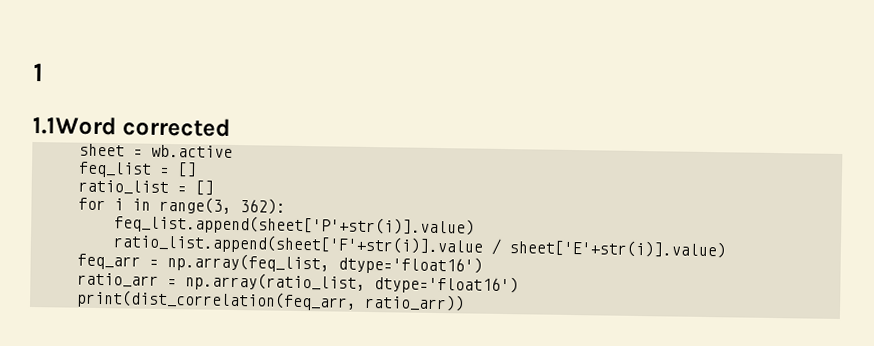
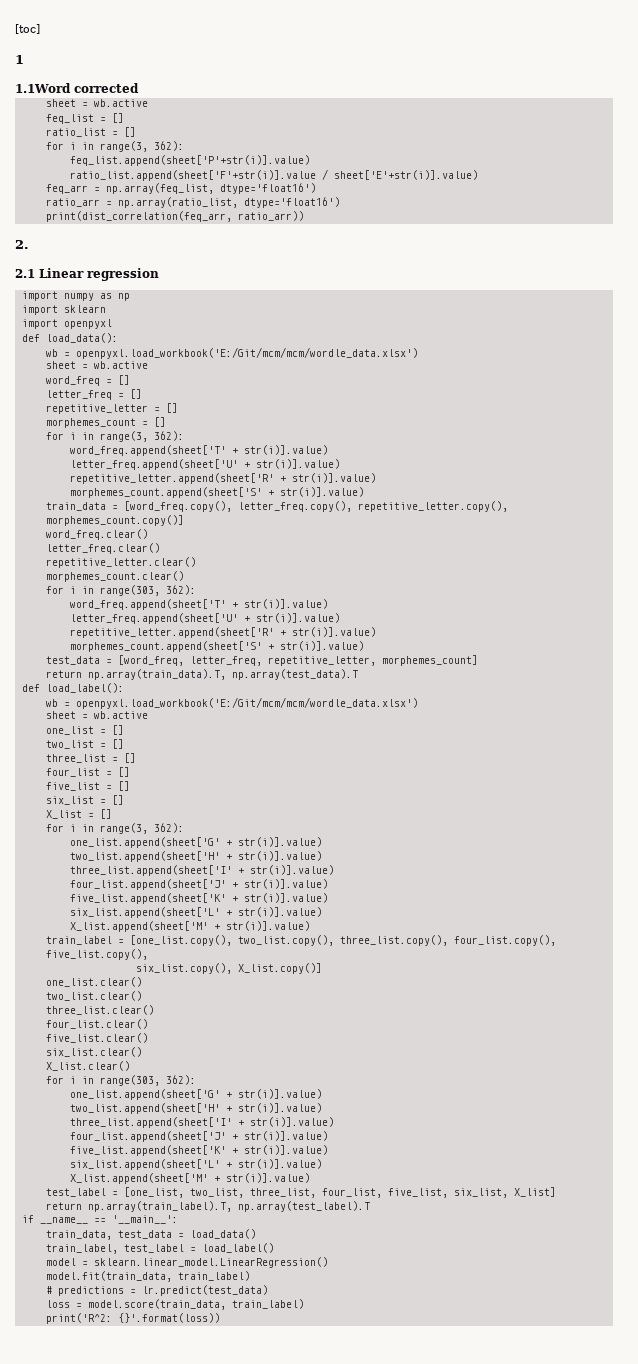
+ [toc]
+ 2.
+ 2.1 Linear regression
+ import numpy as np
+ import sklearn
+ import openpyxl
+ def load_data():
+ wb = openpyxl.load_workbook('E:/Git/mcm/mcm/wordle_data.xlsx')
+ sheet = wb.active
+ word_freq = []
+ letter_freq = []
+ repetitive_letter = []
+ morphemes_count = []
+ for i in range(3, 362):
+ word_freq.append(sheet['T' + str(i)].value)
+ letter_freq.append(sheet['U' + str(i)].value)
+ repetitive_letter.append(sheet['R' + str(i)].value)
+ morphemes_count.append(sheet['S' + str(i)].value)
+ train_data = [word_freq.copy(), letter_freq.copy(), repetitive_letter.copy(), morphemes_count.copy()]
+ word_freq.clear()
+ letter_freq.clear()
+ repetitive_letter.clear()
+ morphemes_count.clear()
+ for i in range(303, 362):
+ word_freq.append(sheet['T' + str(i)].value)
+ letter_freq.append(sheet['U' + str(i)].value)
+ repetitive_letter.append(sheet['R' + str(i)].value)
+ morphemes_count.append(sheet['S' + str(i)].value)
+ test_data = [word_freq, letter_freq, repetitive_letter, morphemes_count]
+ return np.array(train_data).T, np.array(test_data).T
+ def load_label():
+ wb = openpyxl.load_workbook('E:/Git/mcm/mcm/wordle_data.xlsx')
+ sheet = wb.active
+ one_list = []
+ two_list = []
+ three_list = []
+ four_list = []
+ five_list = []
+ six_list = []
+ X_list = []
+ for i in range(3, 362):
+ one_list.append(sheet['G' + str(i)].value)
+ two_list.append(sheet['H' + str(i)].value)
+ three_list.append(sheet['I' + str(i)].value)
+ four_list.append(sheet['J' + str(i)].value)
+ five_list.append(sheet['K' + str(i)].value)
+ six_list.append(sheet['L' + str(i)].value)
+ X_list.append(sheet['M' + str(i)].value)
+ train_label = [one_list.copy(), two_list.copy(), three_list.copy(), four_list.copy(), five_list.copy(),
+ six_list.copy(), X_list.copy()]
+ one_list.clear()
+ two_list.clear()
+ three_list.clear()
+ four_list.clear()
+ five_list.clear()
+ six_list.clear()
+ X_list.clear()
+ for i in range(303, 362):
+ one_list.append(sheet['G' + str(i)].value)
+ two_list.append(sheet['H' + str(i)].value)
+ three_list.append(sheet['I' + str(i)].value)
+ four_list.append(sheet['J' + str(i)].value)
+ five_list.append(sheet['K' + str(i)].value)
+ six_list.append(sheet['L' + str(i)].value)
+ X_list.append(sheet['M' + str(i)].value)
+ test_label = [one_list, two_list, three_list, four_list, five_list, six_list, X_list]
+ return np.array(train_label).T, np.array(test_label).T
+ if __name__ == '__main__':
+ train_data, test_data = load_data()
+ train_label, test_label = load_label()
+ model = sklearn.linear_model.LinearRegression()
+ model.fit(train_data, train_label)
+ # predictions = lr.predict(test_data)
+ loss = model.score(train_data, train_label)
+ print('R^2: {}'.format(loss))

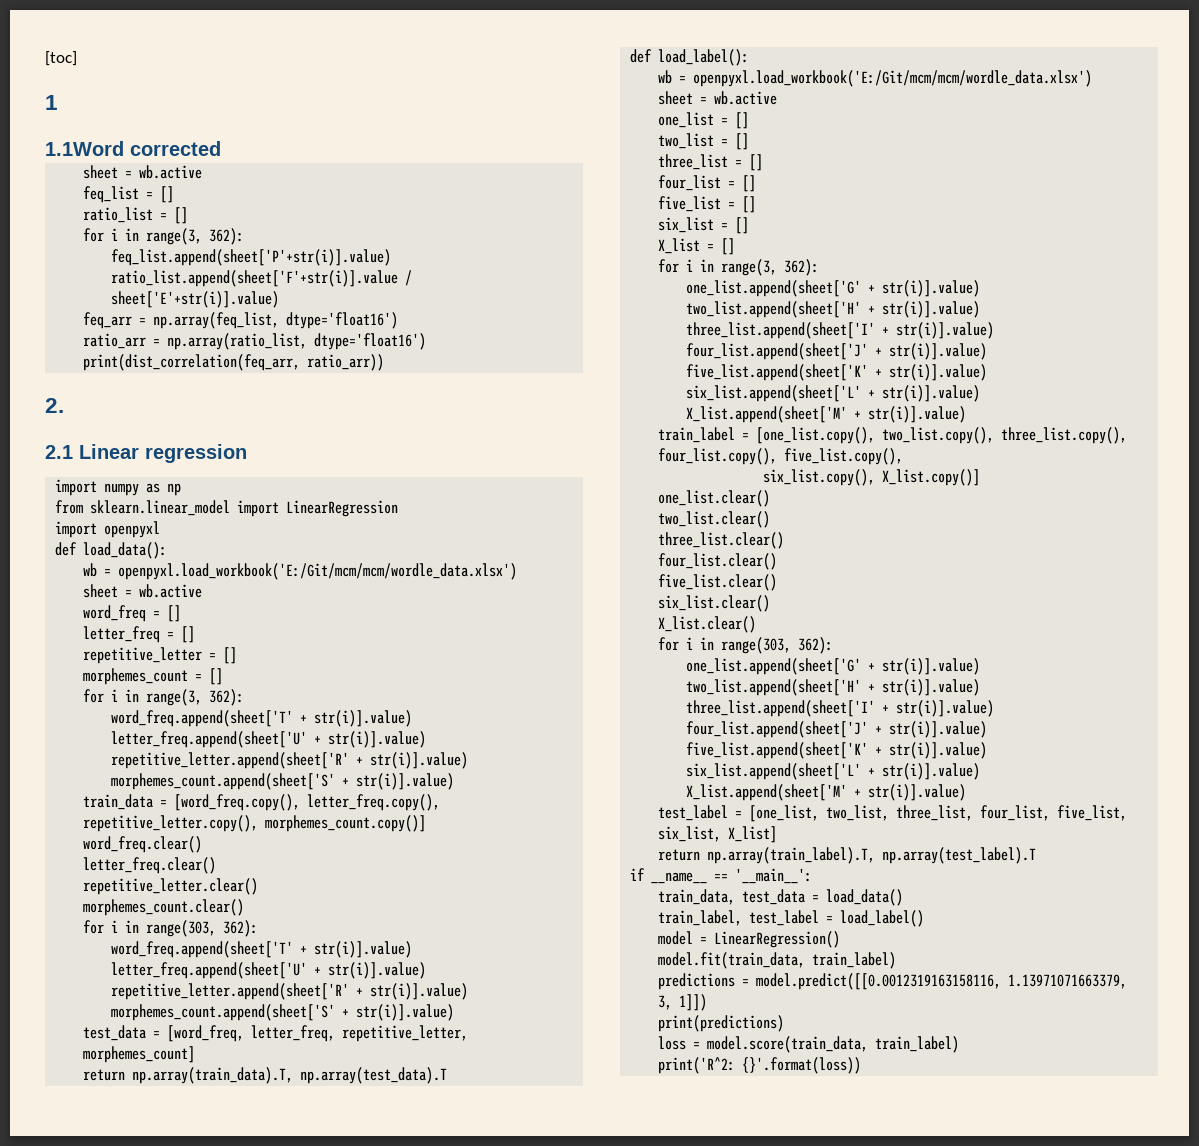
- import sklearn
+ from sklearn.linear_model import LinearRegression
- model = sklearn.linear_model.LinearRegression()
+ model = LinearRegression()
- # predictions = lr.predict(test_data)
+ predictions = model.predict([[0.0012319163158116, 1.13971071663379, 3, 1]])
+ print(predictions)

